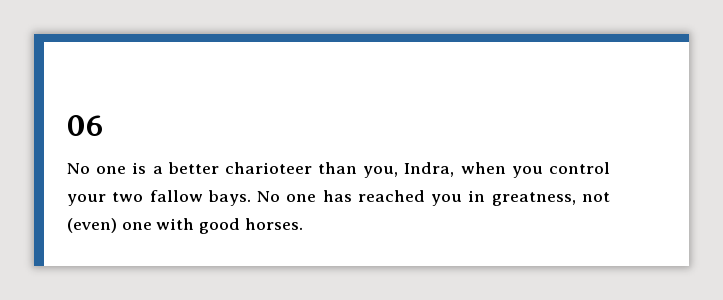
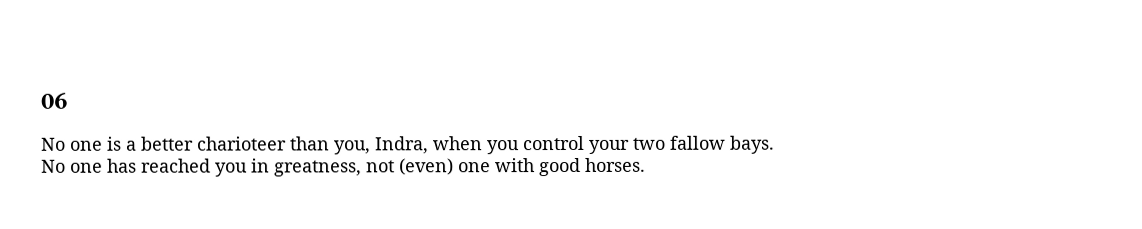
- No one is a better charioteer than you, Indra, when you control your two fallow bays. No one has reached you in greatness, not (even) one with good horses.
+ No one is a better charioteer than you, Indra, when you control your two fallow bays.
+ No one has reached you in greatness, not (even) one with good horses.

